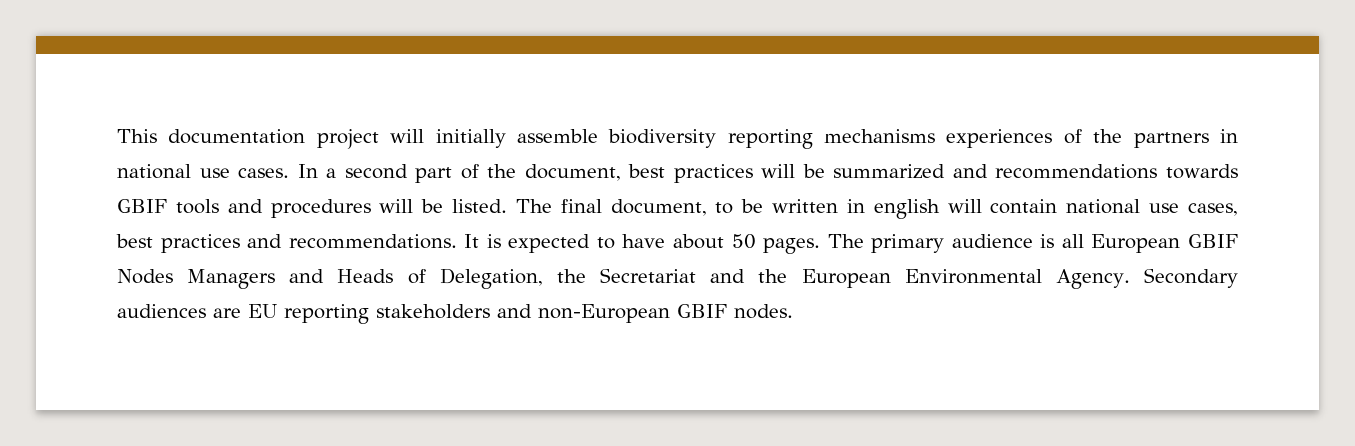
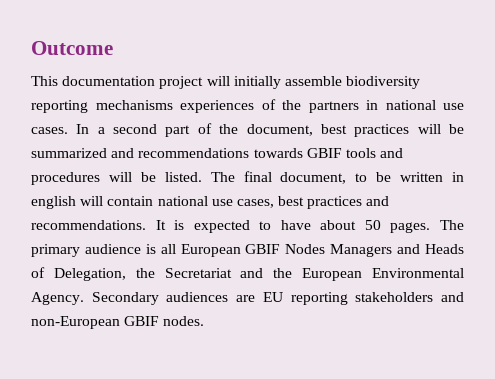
+ Outcome

